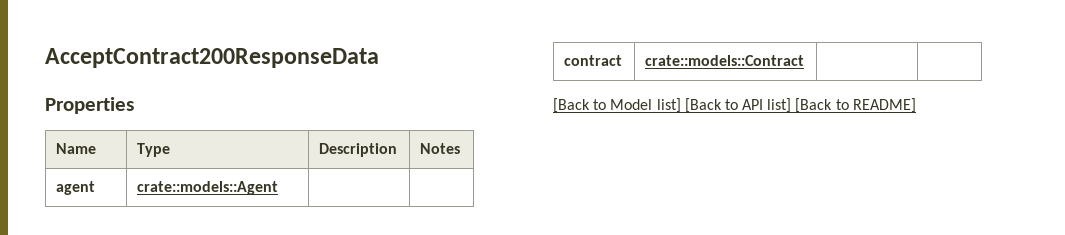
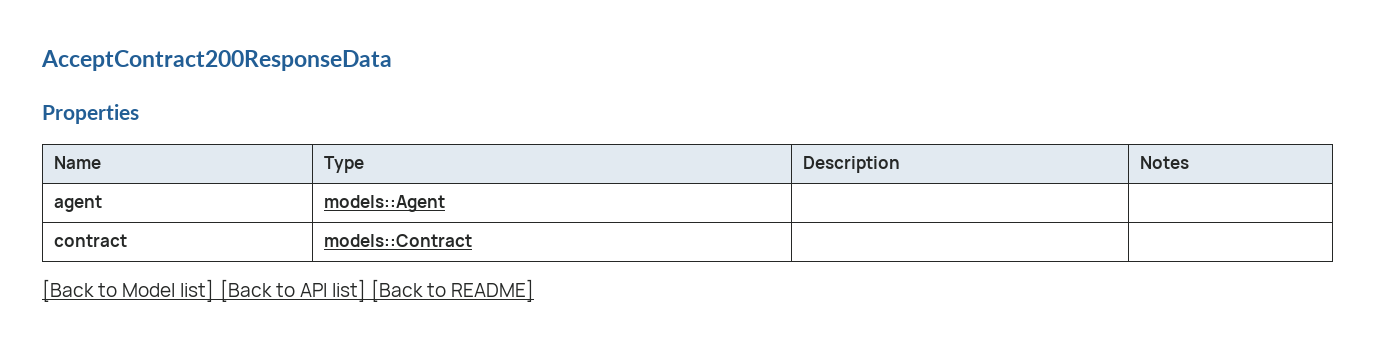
- agent | crate::models::Agent | |
+ agent | models::Agent | |
- contract | crate::models::Contract | |
+ contract | models::Contract | |

